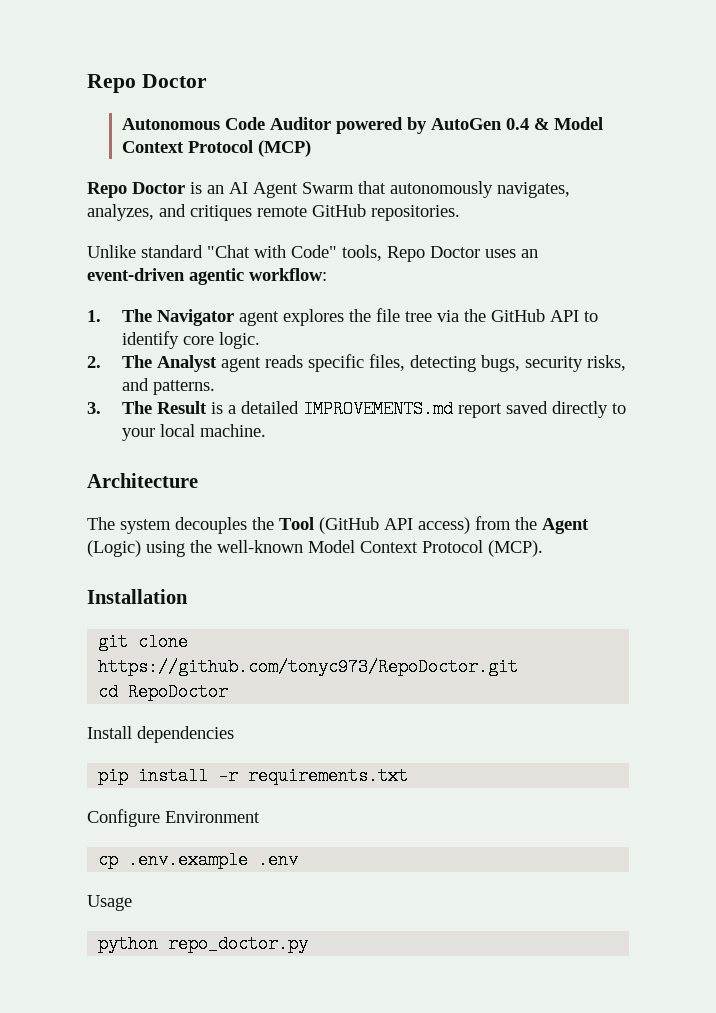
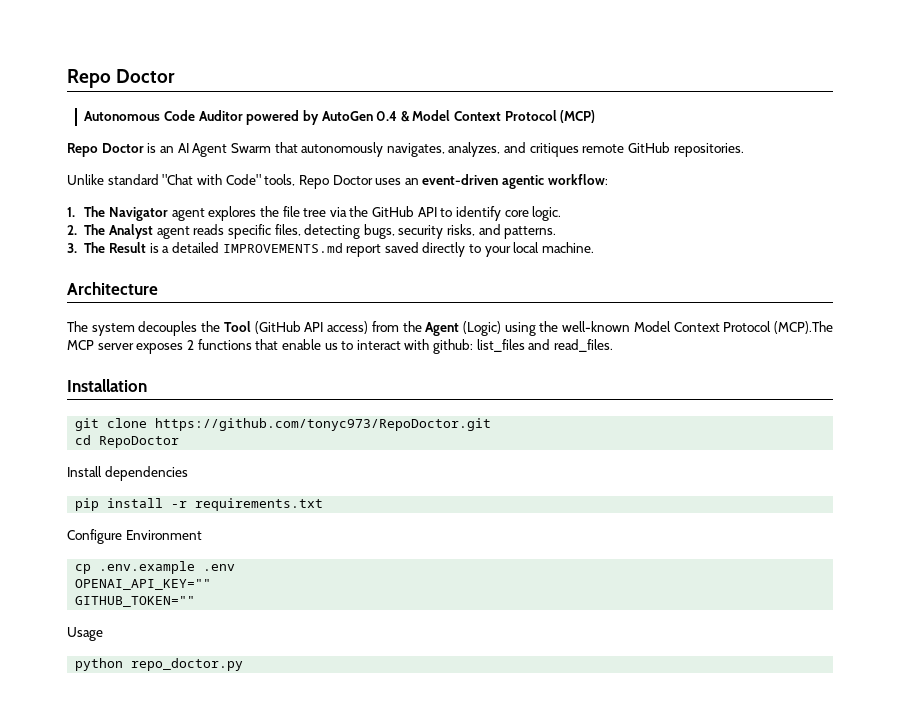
- The system decouples the Tool (GitHub API access) from the Agent (Logic) using the well-known Model Context Protocol (MCP).
+ The system decouples the Tool (GitHub API access) from the Agent (Logic) using the well-known Model Context Protocol (MCP).The MCP server exposes 2 functions that enable us to interact with github: list_files and read_files.
+ OPENAI_API_KEY=""
+ GITHUB_TOKEN=""

